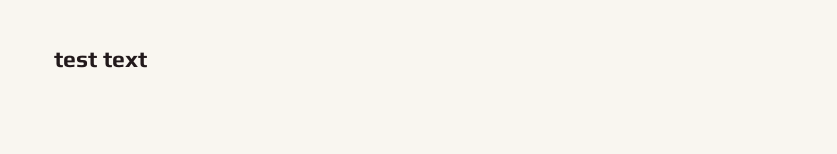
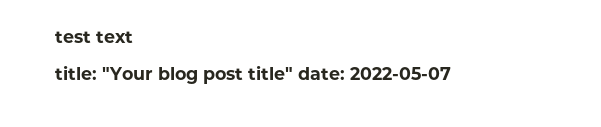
+ title: "Your blog post title" date: 2022-05-07

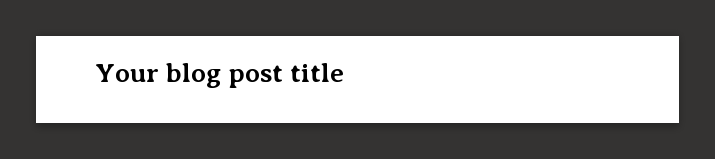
- test text
- title: "Your blog post title" date: 2022-05-07
+ Your blog post title

